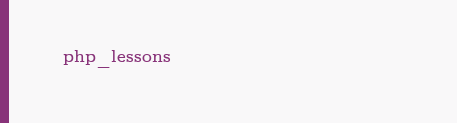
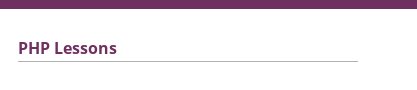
- php_lessons
+ PHP Lessons

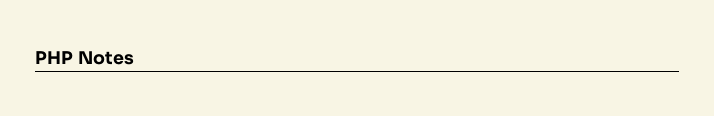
- PHP Lessons
+ PHP Notes

